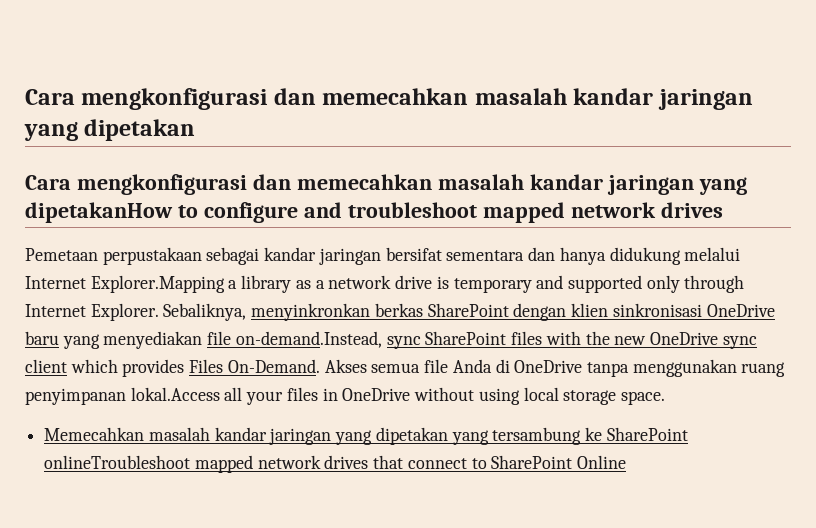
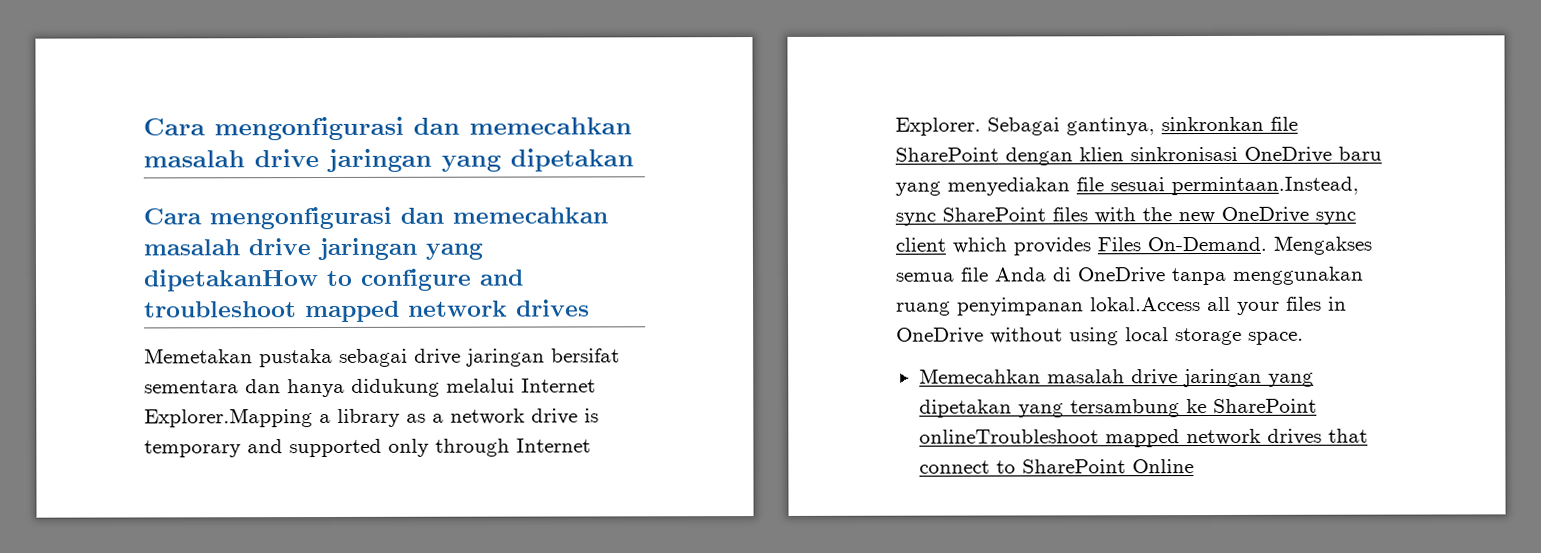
- Cara mengkonfigurasi dan memecahkan masalah kandar jaringan yang dipetakan
+ Cara mengonfigurasi dan memecahkan masalah drive jaringan yang dipetakan
- Cara mengkonfigurasi dan memecahkan masalah kandar jaringan yang dipetakanHow to configure and troubleshoot mapped network drives
+ Cara mengonfigurasi dan memecahkan masalah drive jaringan yang dipetakanHow to configure and troubleshoot mapped network drives
- Pemetaan perpustakaan sebagai kandar jaringan bersifat sementara dan hanya didukung melalui Internet Explorer.Mapping a library as a network drive is temporary and supported only through Internet Explorer.
+ Memetakan pustaka sebagai drive jaringan bersifat sementara dan hanya didukung melalui Internet Explorer.Mapping a library as a network drive is temporary and supported only through Internet Explorer.
- Sebaliknya, menyinkronkan berkas SharePoint dengan klien sinkronisasi OneDrive baru yang menyediakan file on-demand.Instead, sync SharePoint files with the new OneDrive sync client which provides Files On-Demand.
+ Sebagai gantinya, sinkronkan file SharePoint dengan klien sinkronisasi OneDrive baru yang menyediakan file sesuai permintaan.Instead, sync SharePoint files with the new OneDrive sync client which provides Files On-Demand.
- Akses semua file Anda di OneDrive tanpa menggunakan ruang penyimpanan lokal.Access all your files in OneDrive without using local storage space.
+ Mengakses semua file Anda di OneDrive tanpa menggunakan ruang penyimpanan lokal.Access all your files in OneDrive without using local storage space.
- Memecahkan masalah kandar jaringan yang dipetakan yang tersambung ke SharePoint onlineTroubleshoot mapped network drives that connect to SharePoint Online
+ Memecahkan masalah drive jaringan yang dipetakan yang tersambung ke SharePoint onlineTroubleshoot mapped network drives that connect to SharePoint Online

